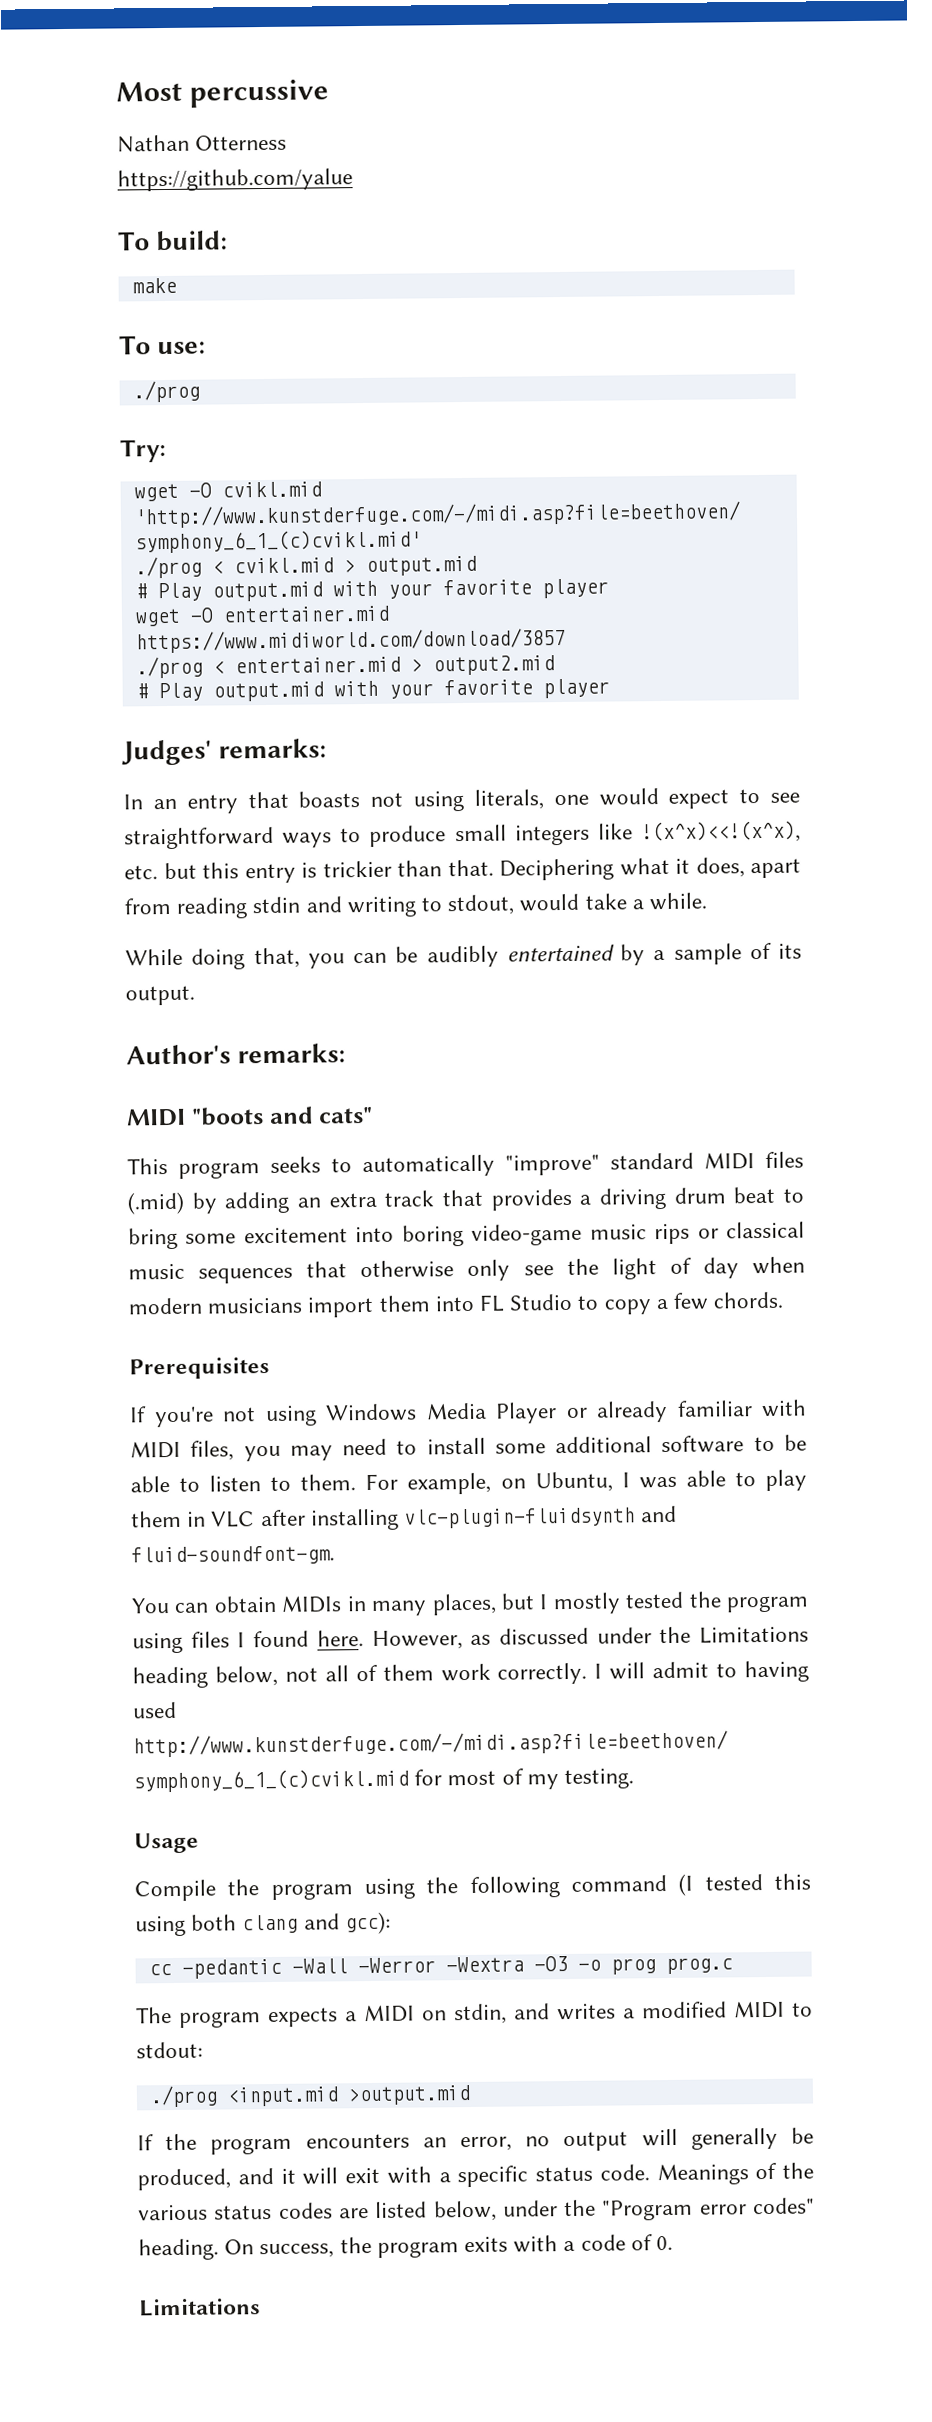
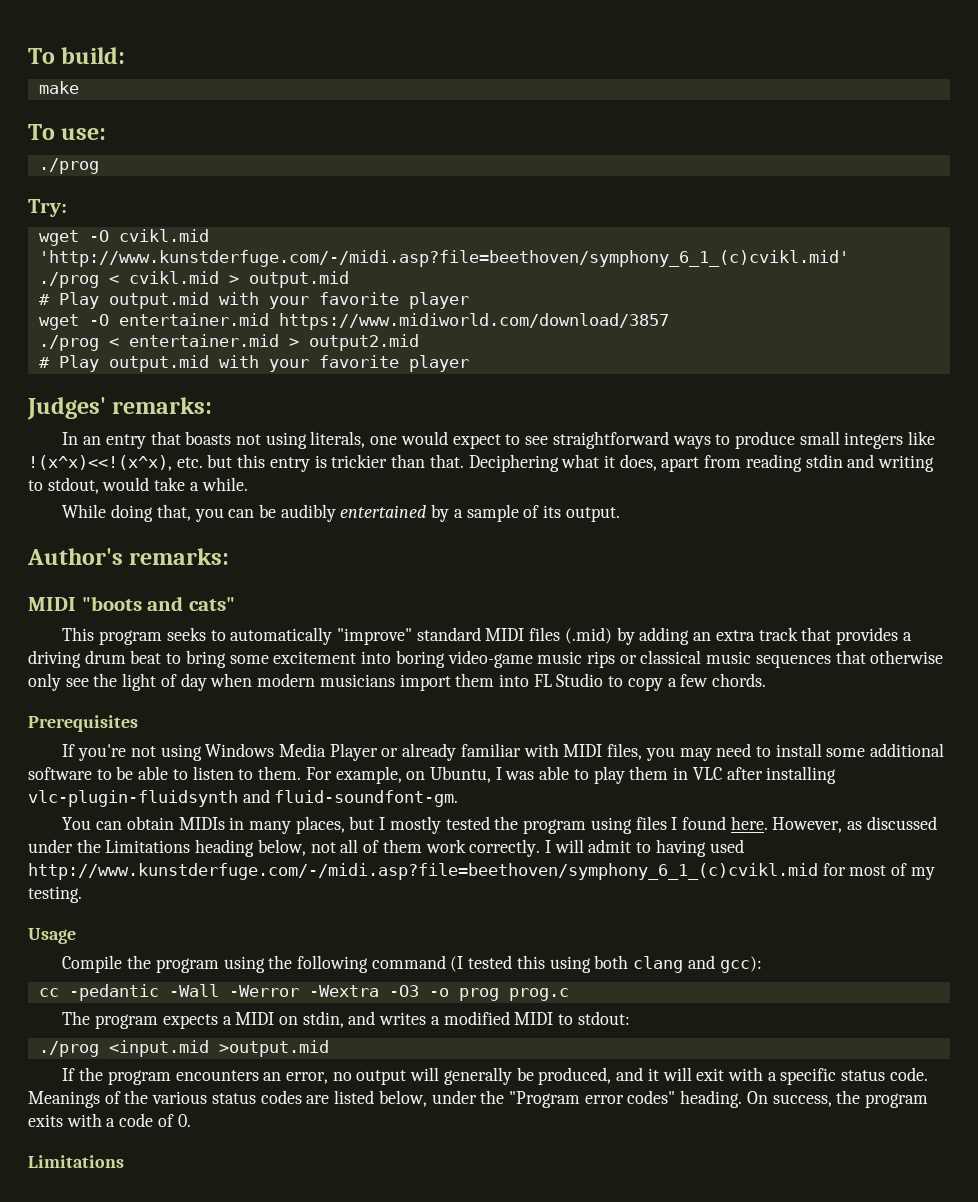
- Most percussive
- Nathan Otterness
- https://github.com/yalue

